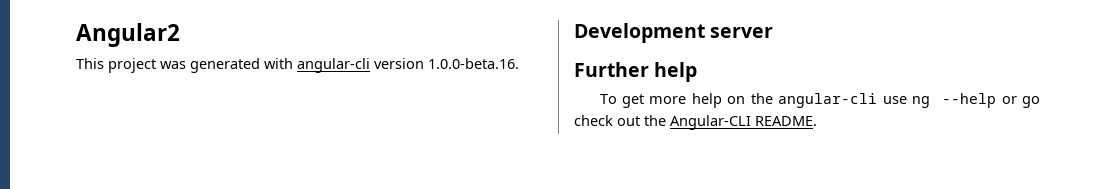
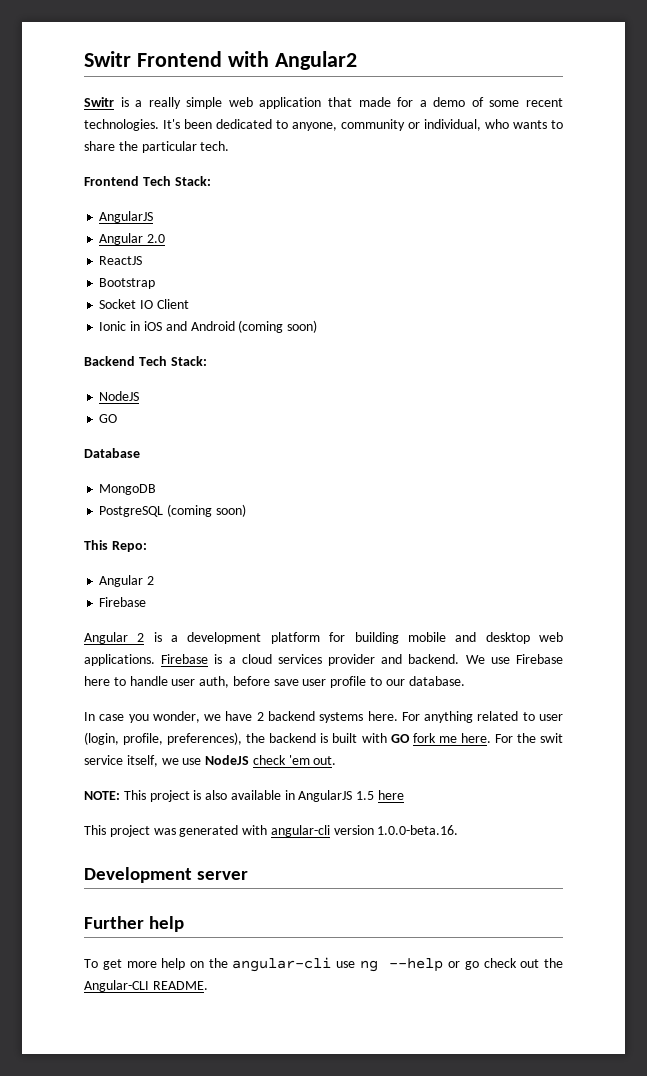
- Angular2
+ Switr Frontend with Angular2
+ Switr is a really simple web application that made for a demo of some recent technologies. It's been dedicated to anyone, community or individual, who wants to share the particular tech.
+ Frontend Tech Stack:
+ AngularJS
+ Angular 2.0
+ ReactJS
+ Bootstrap
+ Socket IO Client
+ Ionic in iOS and Android (coming soon)
+ Backend Tech Stack:
+ NodeJS
+ GO
+ Database
+ MongoDB
+ PostgreSQL (coming soon)
+ This Repo:
+ Angular 2
+ Firebase
+ Angular 2 is a development platform for building mobile and desktop web applications. Firebase is a cloud services provider and backend. We use Firebase here to handle user auth, before save user profile to our database.
+ In case you wonder, we have 2 backend systems here. For anything related to user (login, profile, preferences), the backend is built with GO fork me here. For the swit service itself, we use NodeJS check 'em out.
+ NOTE: This project is also available in AngularJS 1.5 here

